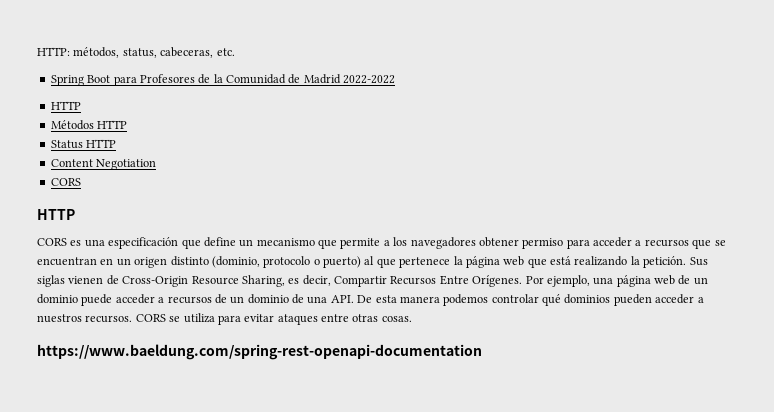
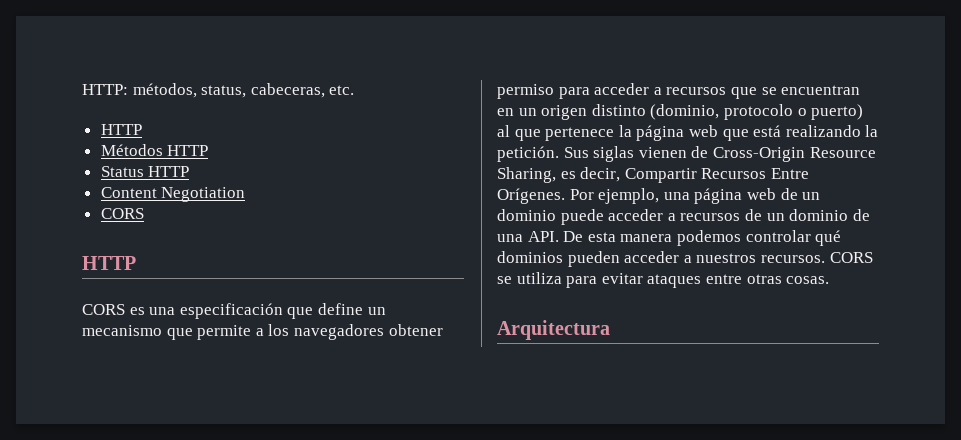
- Spring Boot para Profesores de la Comunidad de Madrid 2022-2022
- https://www.baeldung.com/spring-rest-openapi-documentation
+ Arquitectura

